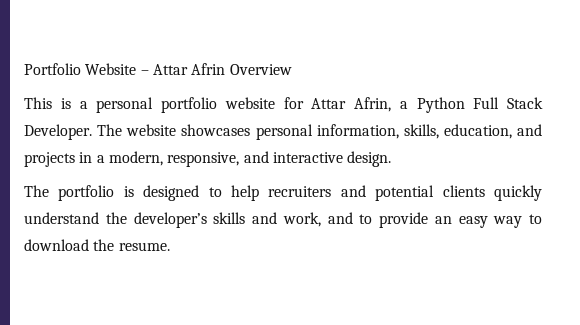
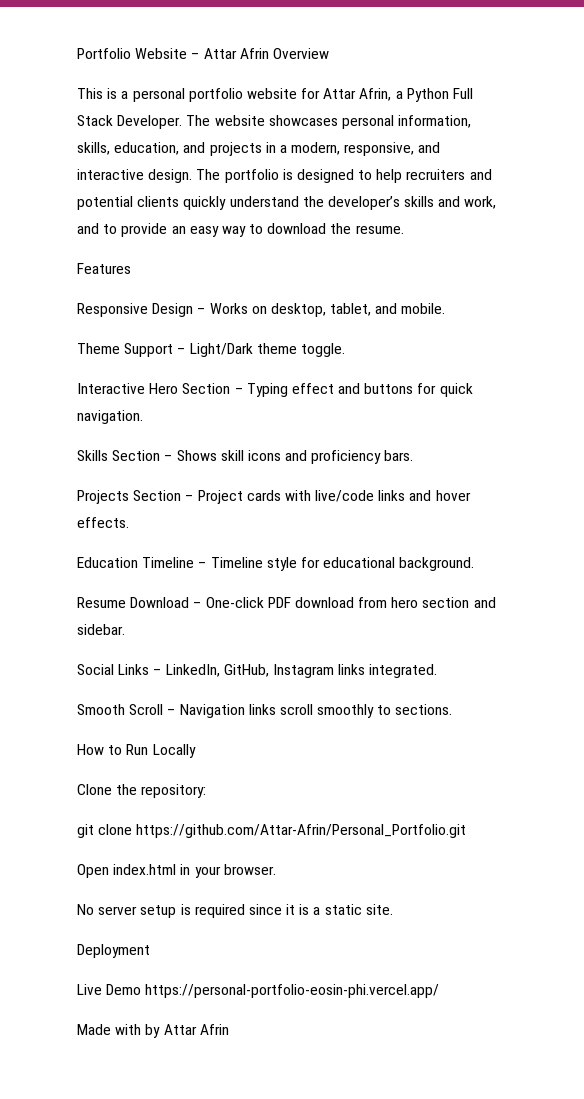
- The website showcases personal information, skills, education, and projects in a modern, responsive, and interactive design.
- The portfolio is designed to help recruiters and potential clients quickly understand the developer’s skills and work, and to provide an easy way to download the resume.
+ The website showcases personal information, skills, education, and projects in a modern, responsive, and interactive design. The portfolio is designed to help recruiters and potential clients quickly understand the developer’s skills and work, and to provide an easy way to download the resume.
+ Features
+ Responsive Design – Works on desktop, tablet, and mobile.
+ Theme Support – Light/Dark theme toggle.
+ Interactive Hero Section – Typing effect and buttons for quick navigation.
+ Skills Section – Shows skill icons and proficiency bars.
+ Projects Section – Project cards with live/code links and hover effects.
+ Education Timeline – Timeline style for educational background.
+ Resume Download – One-click PDF download from hero section and sidebar.
+ Social Links – LinkedIn, GitHub, Instagram links integrated.
+ Smooth Scroll – Navigation links scroll smoothly to sections.
+ How to Run Locally
+ Clone the repository:
+ git clone https://github.com/Attar-Afrin/Personal_Portfolio.git
+ Open index.html in your browser.
+ No server setup is required since it is a static site.
+ Deployment
+ Live Demo https://personal-portfolio-eosin-phi.vercel.app/
+ Made with by Attar Afrin

